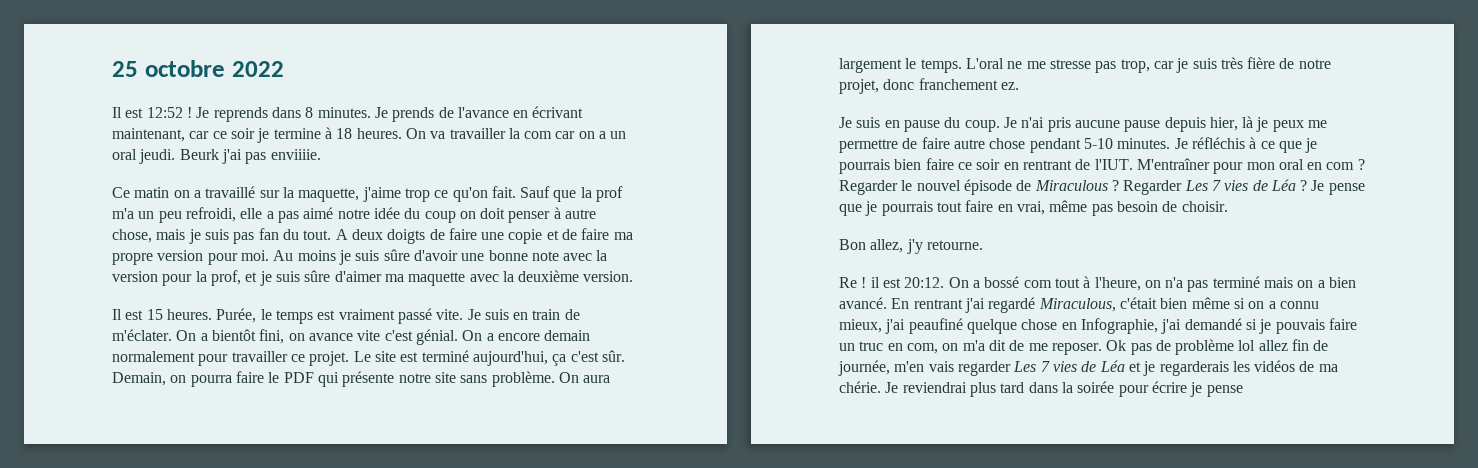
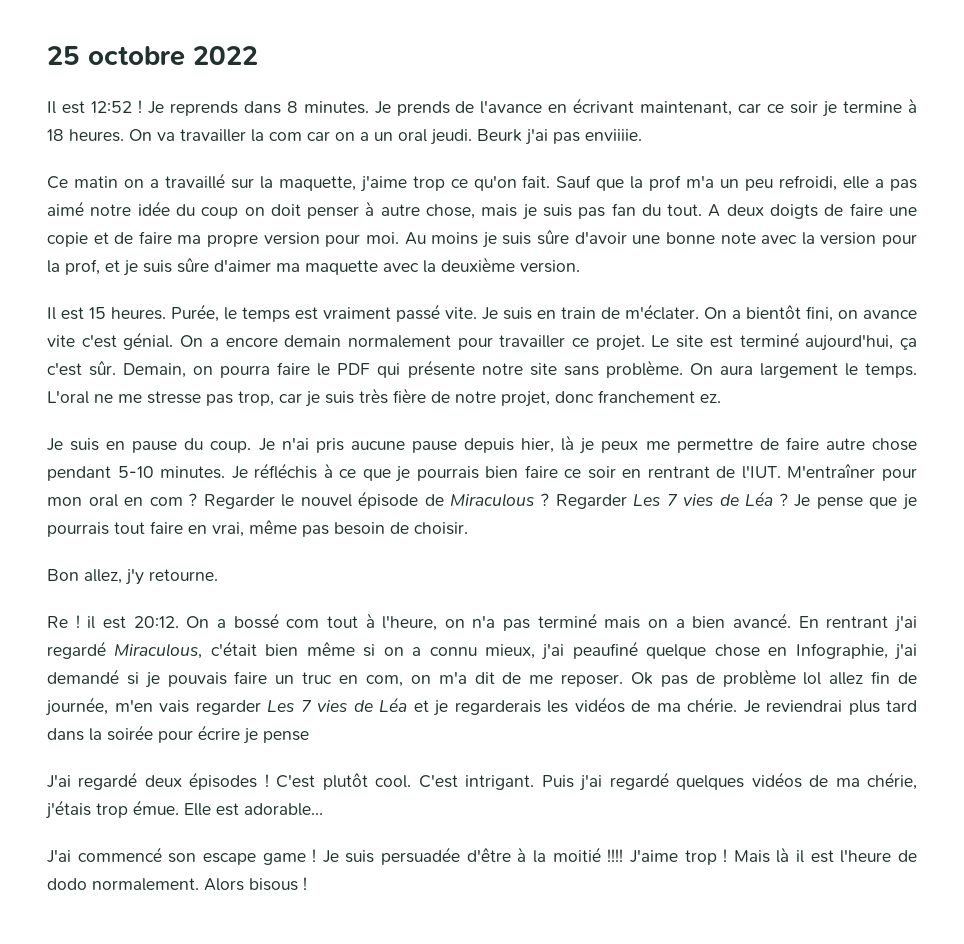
+ J'ai regardé deux épisodes ! C'est plutôt cool. C'est intrigant. Puis j'ai regardé quelques vidéos de ma chérie, j'étais trop émue. Elle est adorable...
+ J'ai commencé son escape game ! Je suis persuadée d'être à la moitié !!!! J'aime trop ! Mais là il est l'heure de dodo normalement. Alors bisous !

